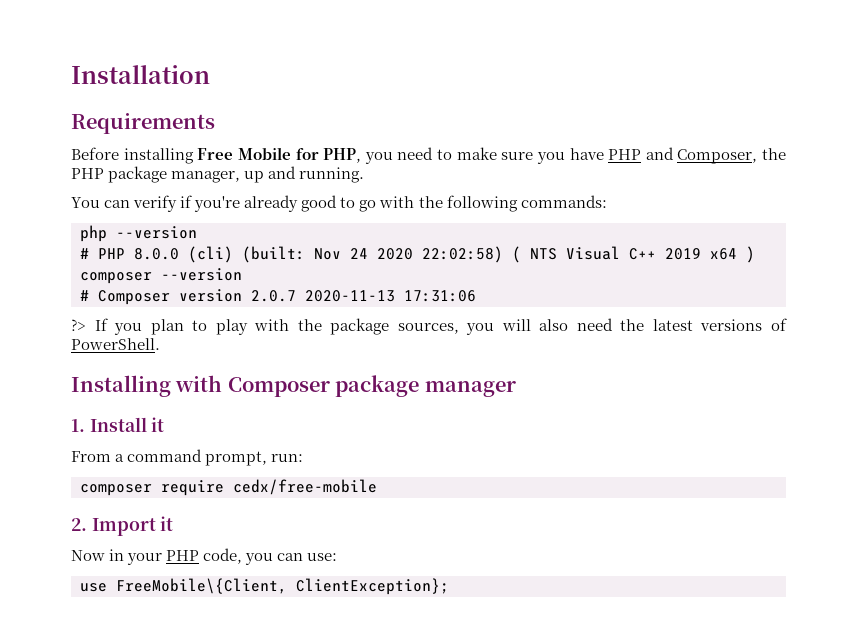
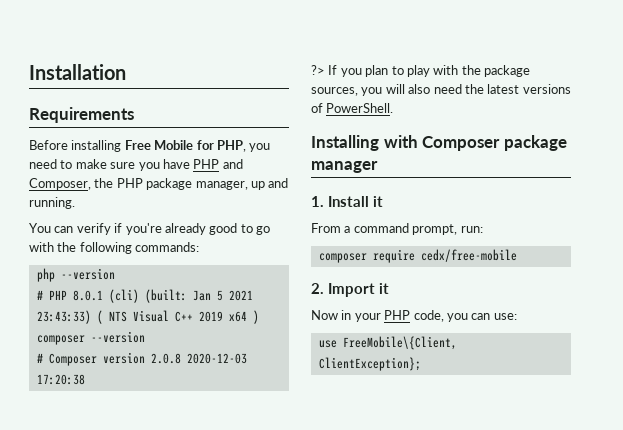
- # PHP 8.0.0 (cli) (built: Nov 24 2020 22:02:58) ( NTS Visual C++ 2019 x64 )
+ # PHP 8.0.1 (cli) (built: Jan 5 2021 23:43:33) ( NTS Visual C++ 2019 x64 )
- # Composer version 2.0.7 2020-11-13 17:31:06
+ # Composer version 2.0.8 2020-12-03 17:20:38

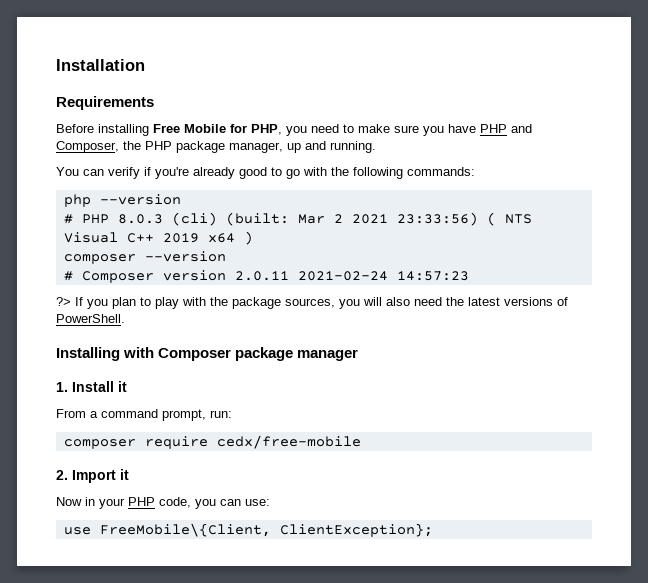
- # PHP 8.0.1 (cli) (built: Jan 5 2021 23:43:33) ( NTS Visual C++ 2019 x64 )
+ # PHP 8.0.3 (cli) (built: Mar 2 2021 23:33:56) ( NTS Visual C++ 2019 x64 )
- # Composer version 2.0.8 2020-12-03 17:20:38
+ # Composer version 2.0.11 2021-02-24 14:57:23

